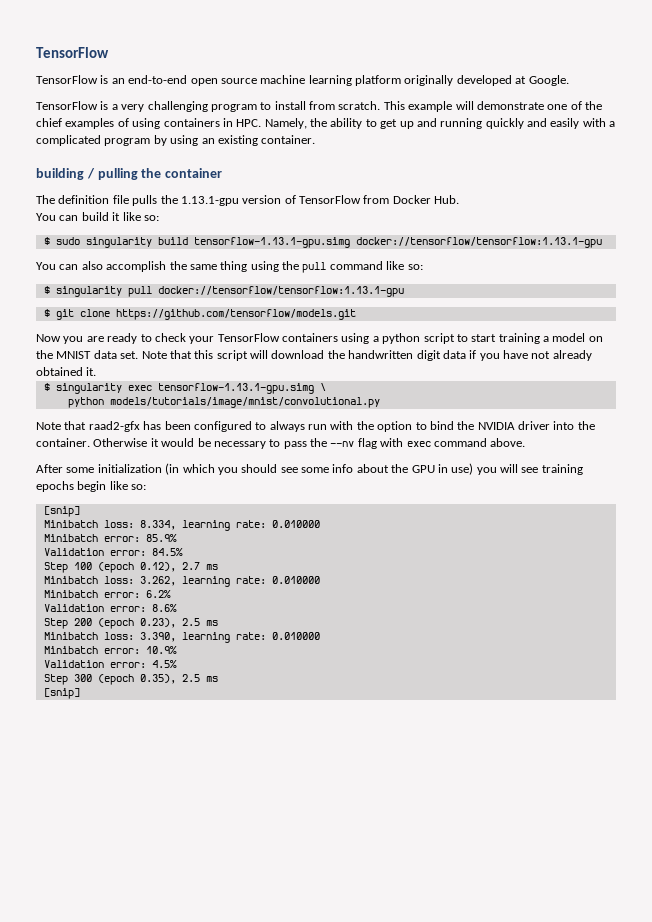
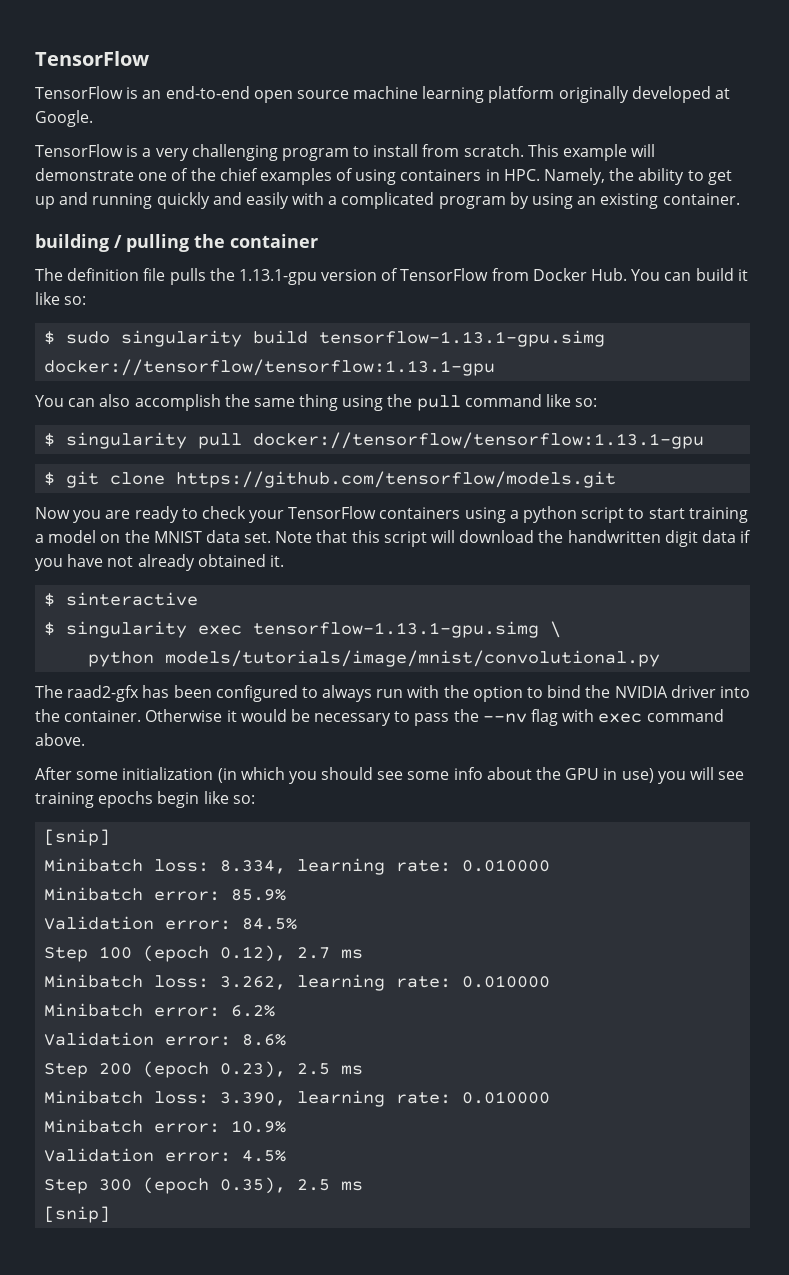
- The definition file pulls the 1.13.1-gpu version of TensorFlow from Docker Hub.
- You can build it like so:
+ The definition file pulls the 1.13.1-gpu version of TensorFlow from Docker Hub. You can build it like so:
+ $ sinteractive
- Note that raad2-gfx has been configured to always run with the option to bind the NVIDIA driver into the container.
+ The raad2-gfx has been configured to always run with the option to bind the NVIDIA driver into the container.

